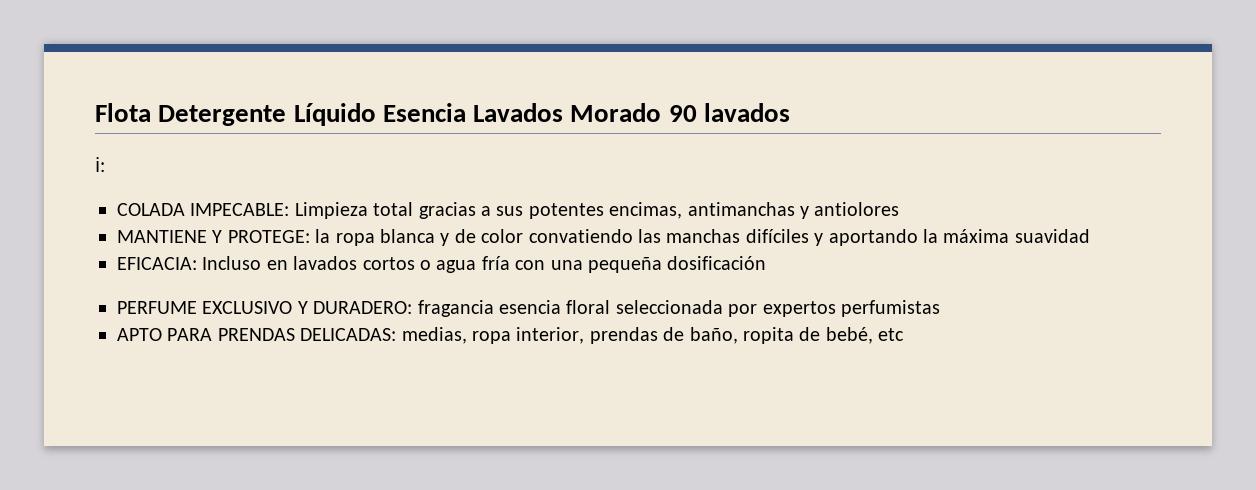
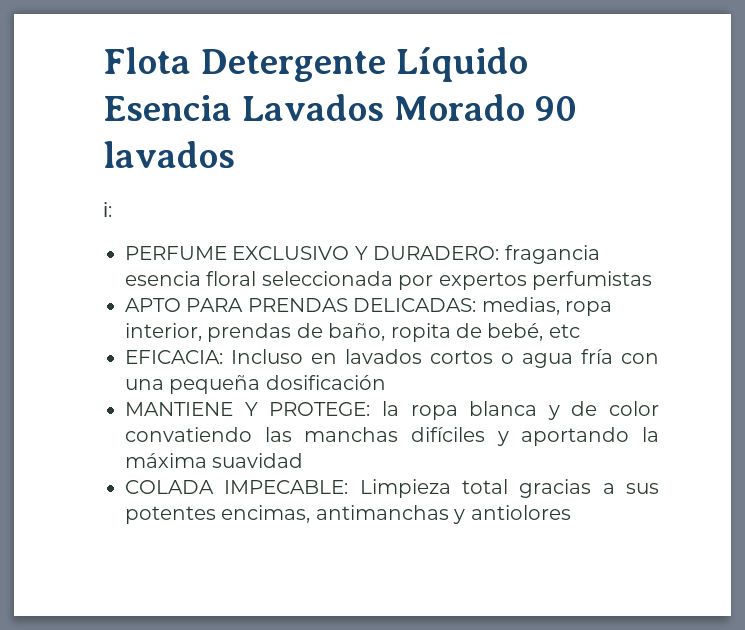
- COLADA IMPECABLE: Limpieza total gracias a sus potentes encimas, antimanchas y antiolores
- MANTIENE Y PROTEGE: la ropa blanca y de color convatiendo las manchas difíciles y aportando la máxima suavidad
- EFICACIA: Incluso en lavados cortos o agua fría con una pequeña dosificación
+ EFICACIA: Incluso en lavados cortos o agua fría con una pequeña dosificación
+ MANTIENE Y PROTEGE: la ropa blanca y de color convatiendo las manchas difíciles y aportando la máxima suavidad
+ COLADA IMPECABLE: Limpieza total gracias a sus potentes encimas, antimanchas y antiolores

